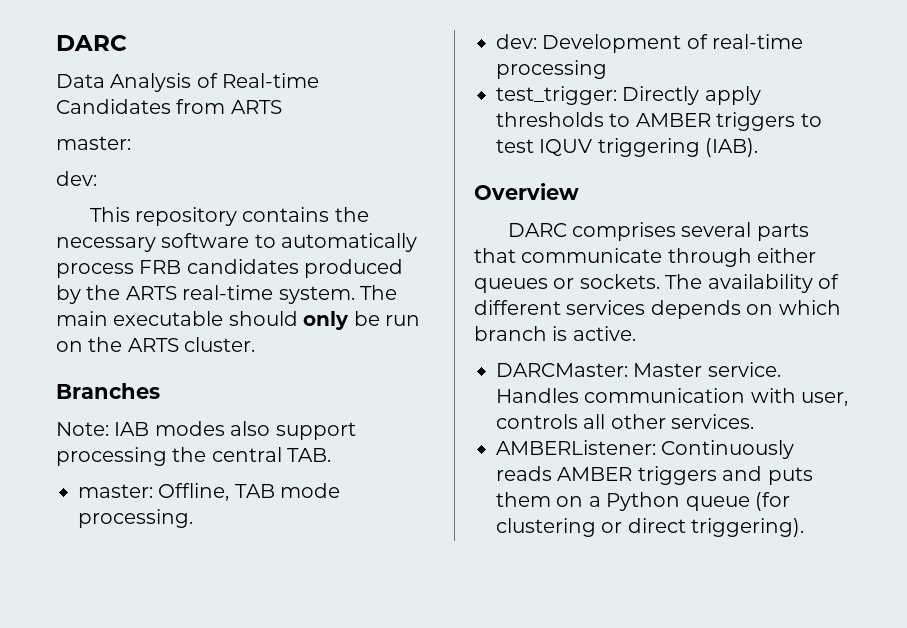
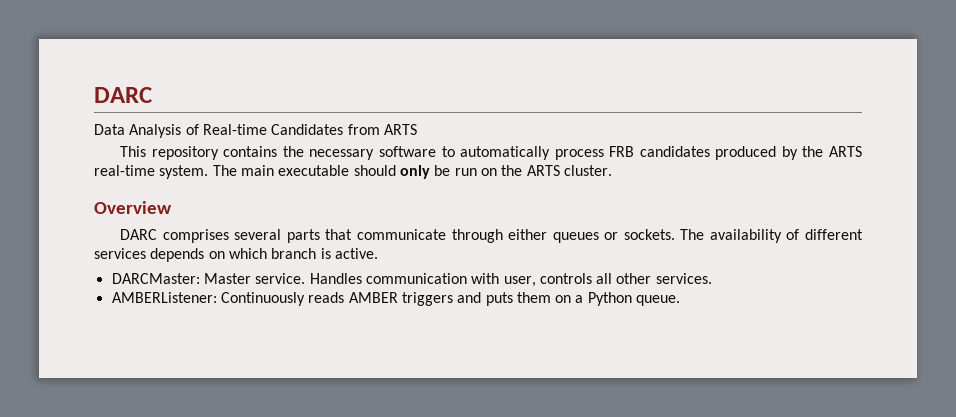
  Data Analysis of Real-time Candidates from ARTS
- master:
- dev:
- Branches
- Note: IAB modes also support processing the central TAB.
- master: Offline, TAB mode processing.
- dev: Development of real-time processing
- test_trigger: Directly apply thresholds to AMBER triggers to test IQUV triggering (IAB).
- AMBERListener: Continuously reads AMBER triggers and puts them on a Python queue (for clustering or direct triggering).
+ AMBERListener: Continuously reads AMBER triggers and puts them on a Python queue.

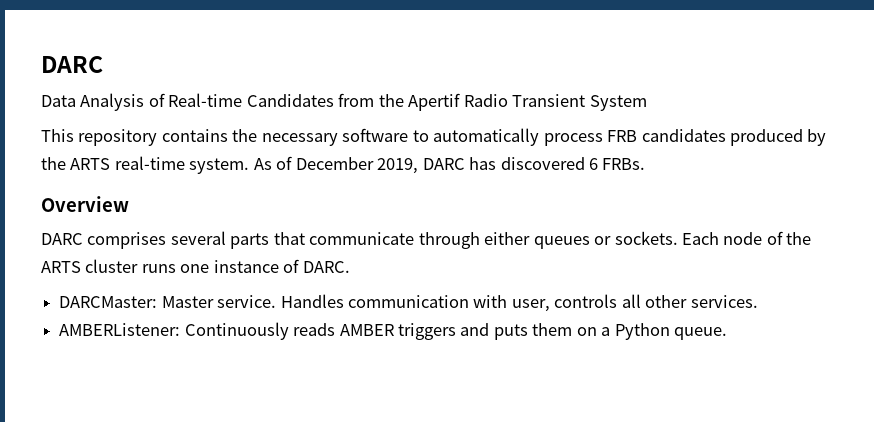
- Data Analysis of Real-time Candidates from ARTS
+ Data Analysis of Real-time Candidates from the Apertif Radio Transient System
- The main executable should only be run on the ARTS cluster.
+ As of December 2019, DARC has discovered 6 FRBs.
- The availability of different services depends on which branch is active.
+ Each node of the ARTS cluster runs one instance of DARC.

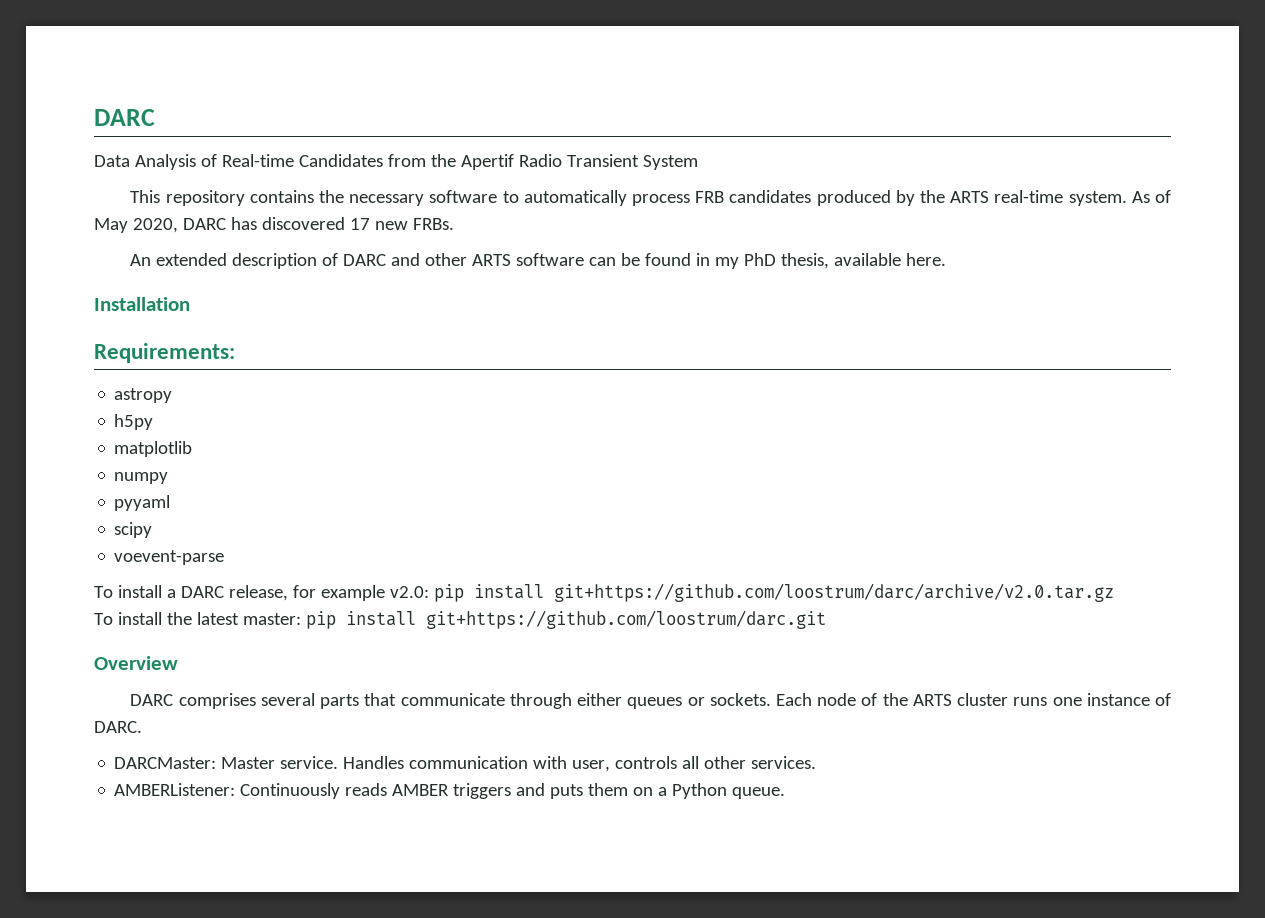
- As of December 2019, DARC has discovered 6 FRBs.
+ As of May 2020, DARC has discovered 17 new FRBs.
+ An extended description of DARC and other ARTS software can be found in my PhD thesis, available here.
+ Installation
+ Requirements:
+ astropy
+ h5py
+ matplotlib
+ numpy
+ pyyaml
+ scipy
+ voevent-parse
+ To install a DARC release, for example v2.0: pip install git+https://github.com/loostrum/darc/archive/v2.0.tar.gz
+ To install the latest master: pip install git+https://github.com/loostrum/darc.git

